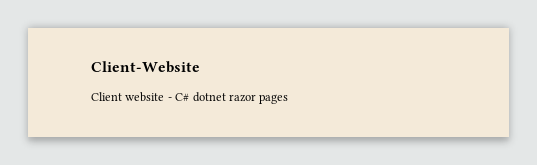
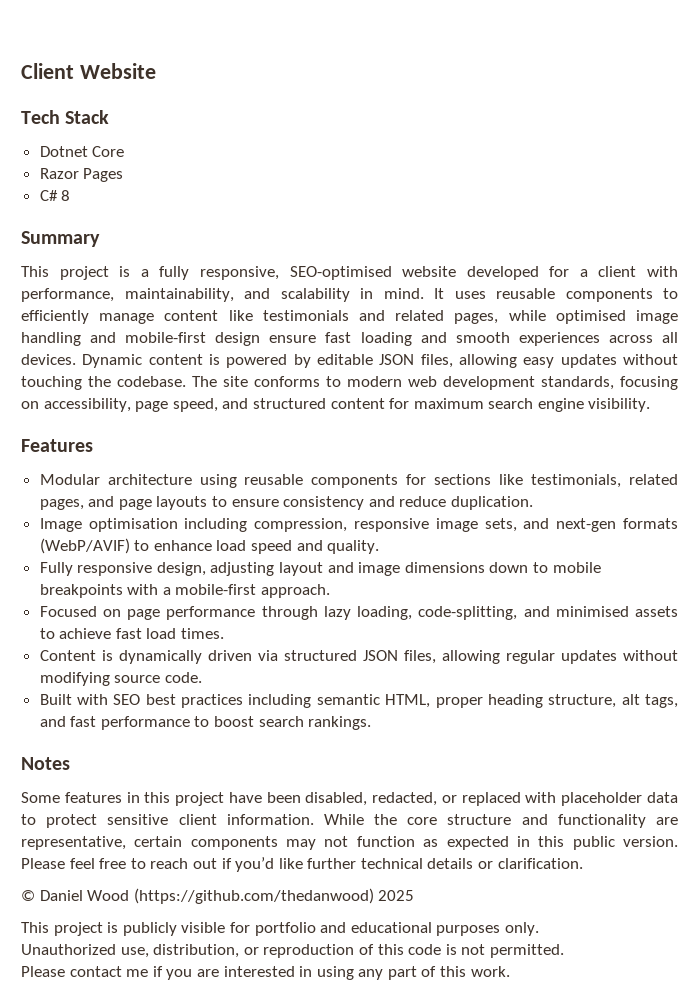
- Client-Website
- Client website - C# dotnet razor pages
+ Client Website
+ Tech Stack
+ Dotnet Core
+ Razor Pages
+ C# 8
+ Summary
+ This project is a fully responsive, SEO-optimised website developed for a client with performance, maintainability, and scalability in mind. It uses reusable components to efficiently manage content like testimonials and related pages, while optimised image handling and mobile-first design ensure fast loading and smooth experiences across all devices. Dynamic content is powered by editable JSON files, allowing easy updates without touching the codebase. The site conforms to modern web development standards, focusing on accessibility, page speed, and structured content for maximum search engine visibility.
+ Features
+ Modular architecture using reusable components for sections like testimonials, related pages, and page layouts to ensure consistency and reduce duplication.
+ Image optimisation including compression, responsive image sets, and next-gen formats (WebP/AVIF) to enhance load speed and quality.
+ Fully responsive design, adjusting layout and image dimensions down to mobile breakpoints with a mobile-first approach.
+ Focused on page performance through lazy loading, code-splitting, and minimised assets to achieve fast load times.
+ Content is dynamically driven via structured JSON files, allowing regular updates without modifying source code.
+ Built with SEO best practices including semantic HTML, proper heading structure, alt tags, and fast performance to boost search rankings.
+ Notes
+ Some features in this project have been disabled, redacted, or replaced with placeholder data to protect sensitive client information. While the core structure and functionality are representative, certain components may not function as expected in this public version. Please feel free to reach out if you’d like further technical details or clarification.
+ © Daniel Wood (https://github.com/thedanwood) 2025
+ This project is publicly visible for portfolio and educational purposes only.
+ Unauthorized use, distribution, or reproduction of this code is not permitted.
+ Please contact me if you are interested in using any part of this work.

